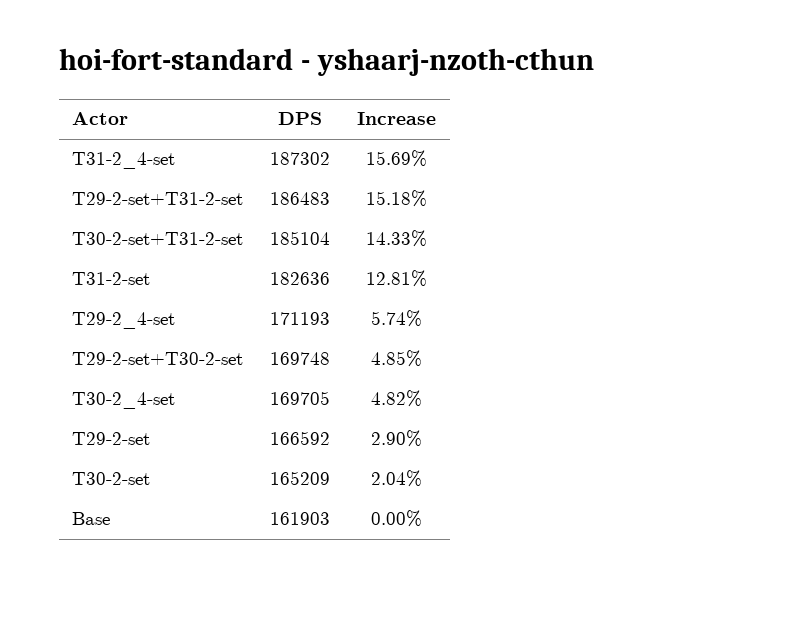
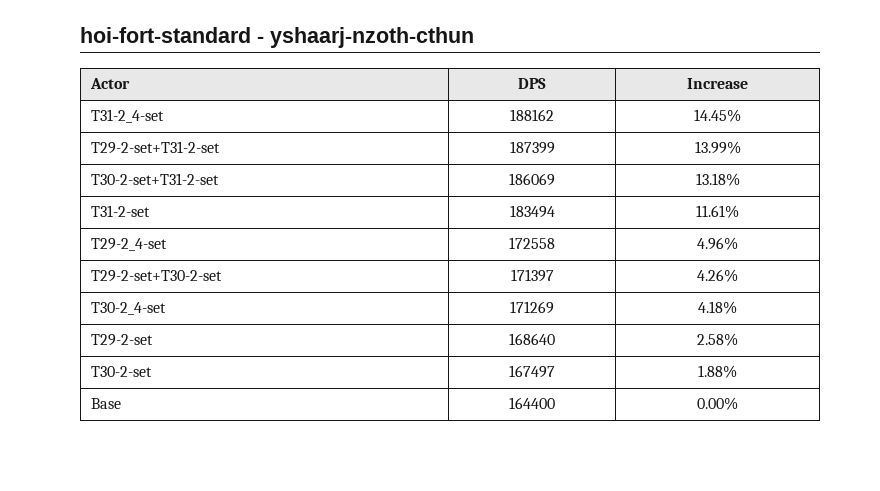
- T31-2_4-set | 187302 | 15.69%
+ T31-2_4-set | 188162 | 14.45%
- T29-2-set+T31-2-set | 186483 | 15.18%
+ T29-2-set+T31-2-set | 187399 | 13.99%
- T30-2-set+T31-2-set | 185104 | 14.33%
+ T30-2-set+T31-2-set | 186069 | 13.18%
- T31-2-set | 182636 | 12.81%
+ T31-2-set | 183494 | 11.61%
- T29-2_4-set | 171193 | 5.74%
+ T29-2_4-set | 172558 | 4.96%
- T29-2-set+T30-2-set | 169748 | 4.85%
+ T29-2-set+T30-2-set | 171397 | 4.26%
- T30-2_4-set | 169705 | 4.82%
+ T30-2_4-set | 171269 | 4.18%
- T29-2-set | 166592 | 2.90%
+ T29-2-set | 168640 | 2.58%
- T30-2-set | 165209 | 2.04%
+ T30-2-set | 167497 | 1.88%
- Base | 161903 | 0.00%
+ Base | 164400 | 0.00%

